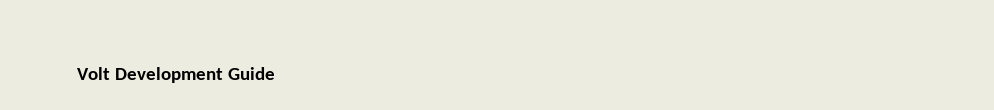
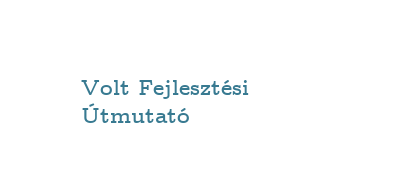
- Volt Development Guide
+ Volt Fejlesztési Útmutató

